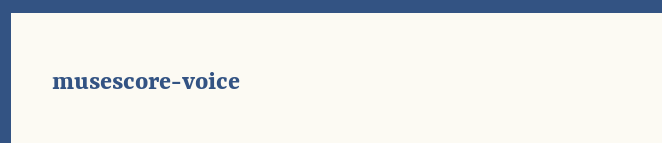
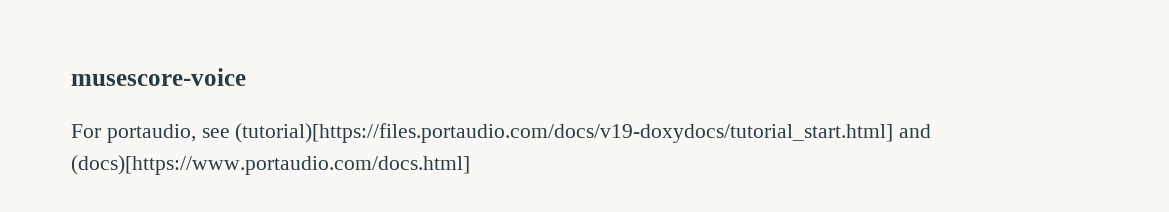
+ For portaudio, see (tutorial)[https://files.portaudio.com/docs/v19-doxydocs/tutorial_start.html] and (docs)[https://www.portaudio.com/docs.html]

